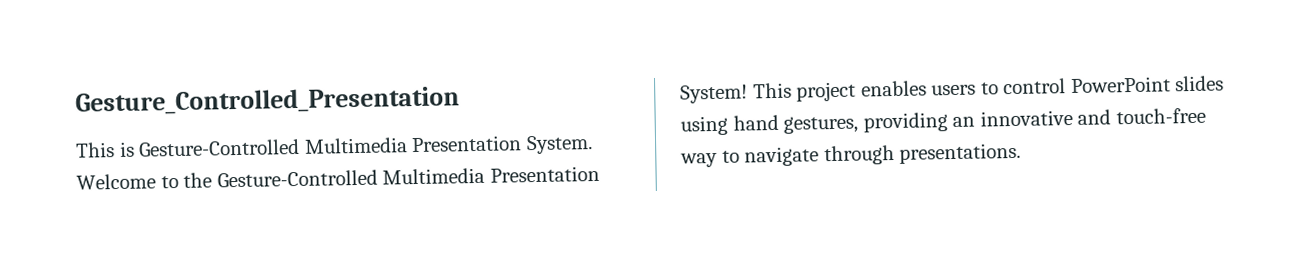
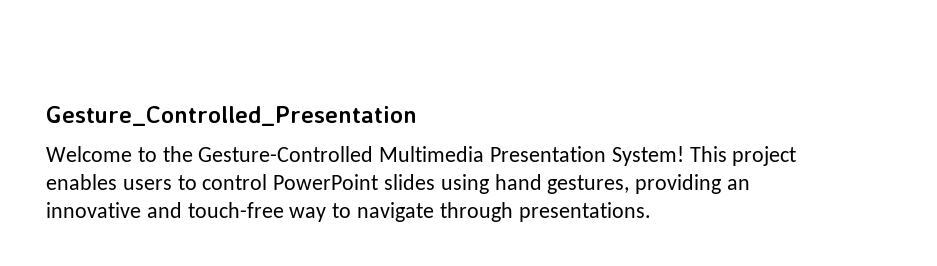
- This is Gesture-Controlled Multimedia Presentation System.

